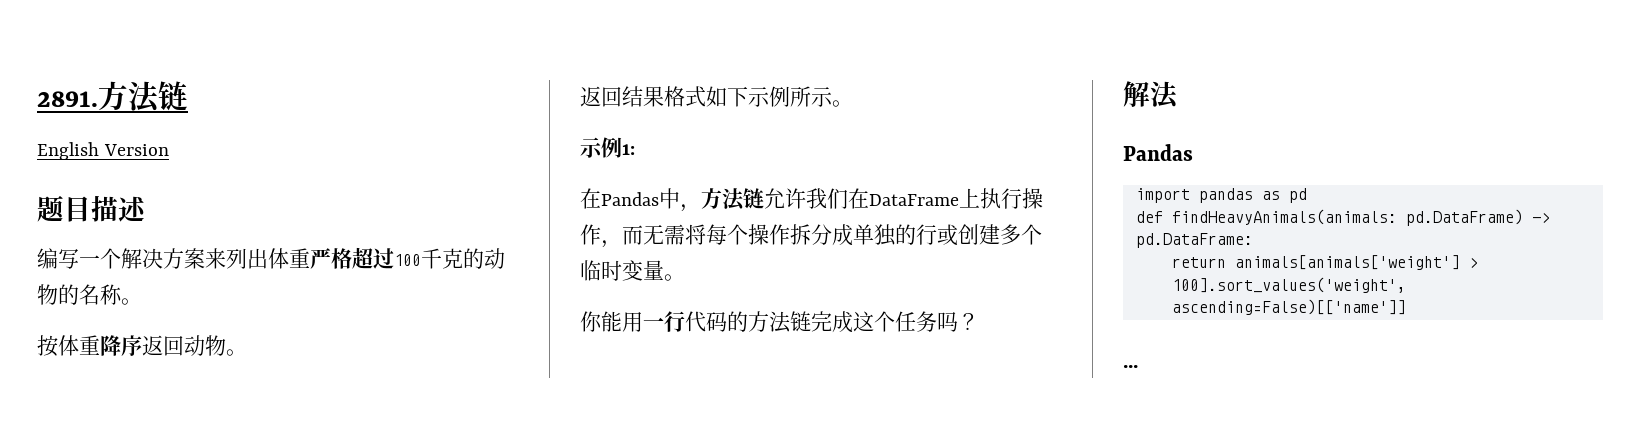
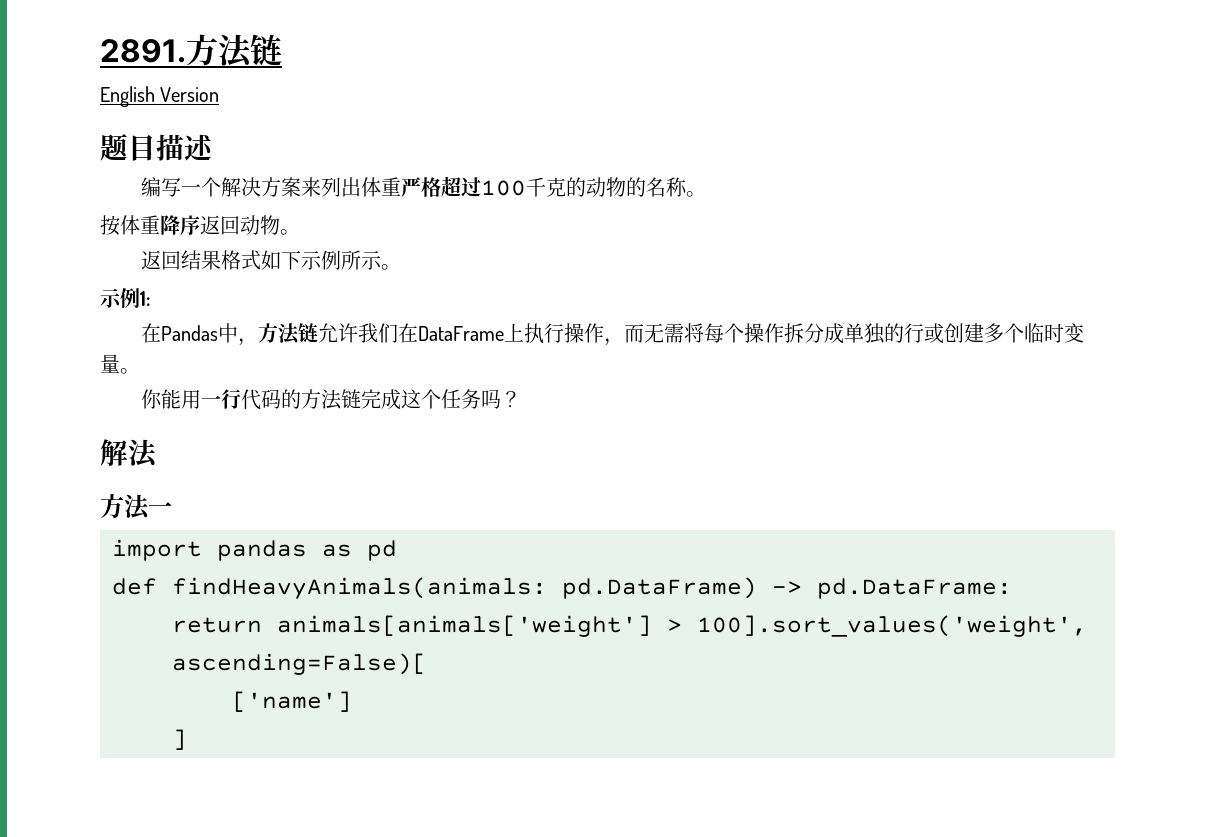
  解法
- Pandas
+ 方法一
- return animals[animals['weight'] > 100].sort_values('weight', ascending=False)[['name']]
- ...
+ return animals[animals['weight'] > 100].sort_values('weight', ascending=False)[
+ ['name']
+ ]

